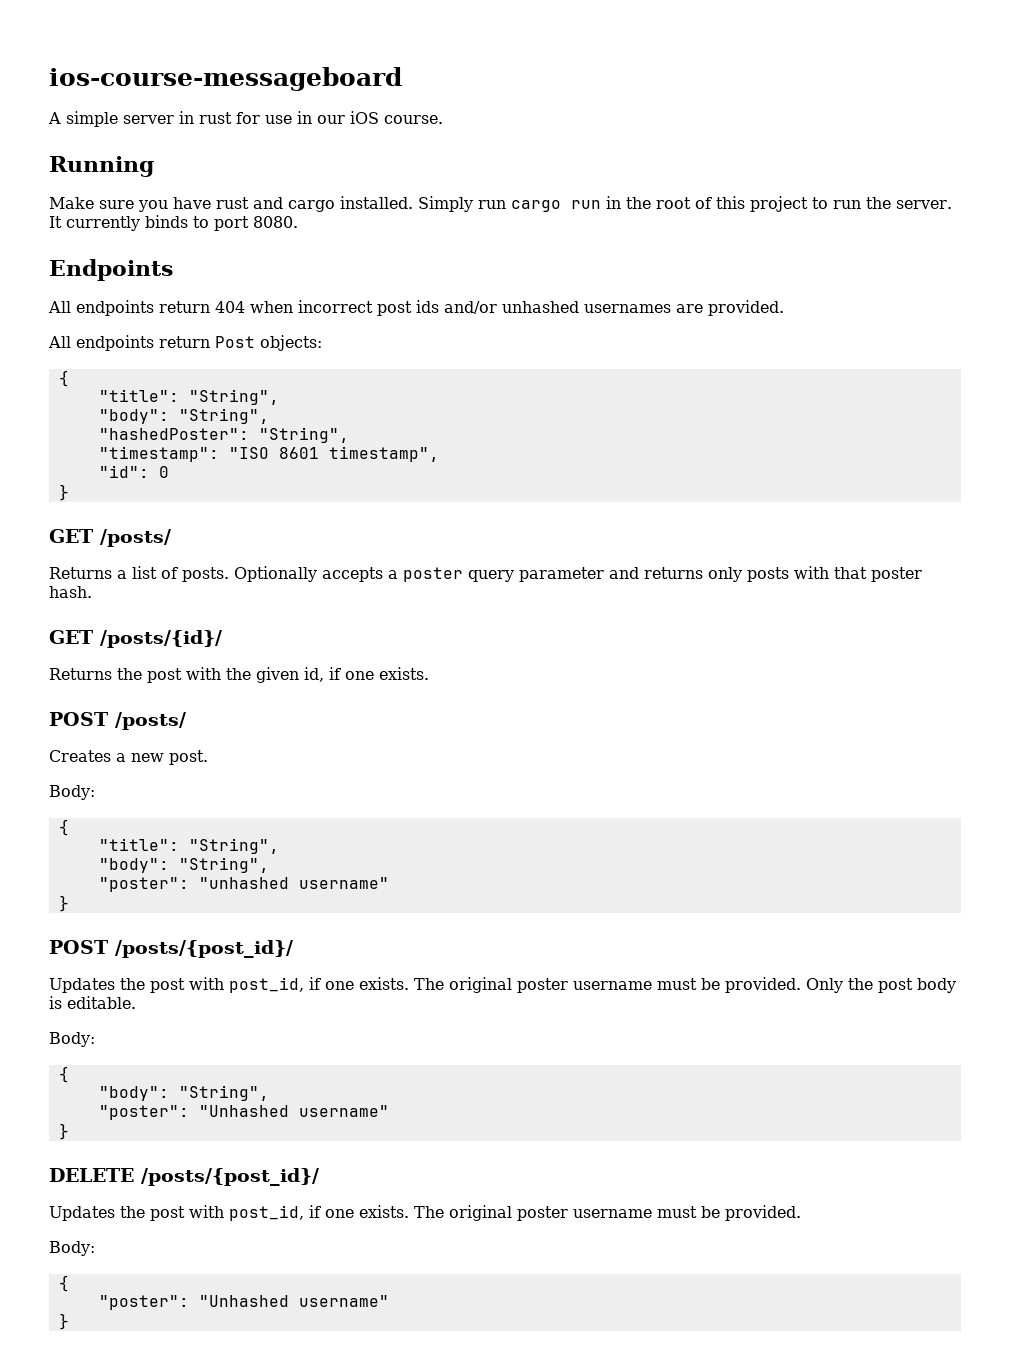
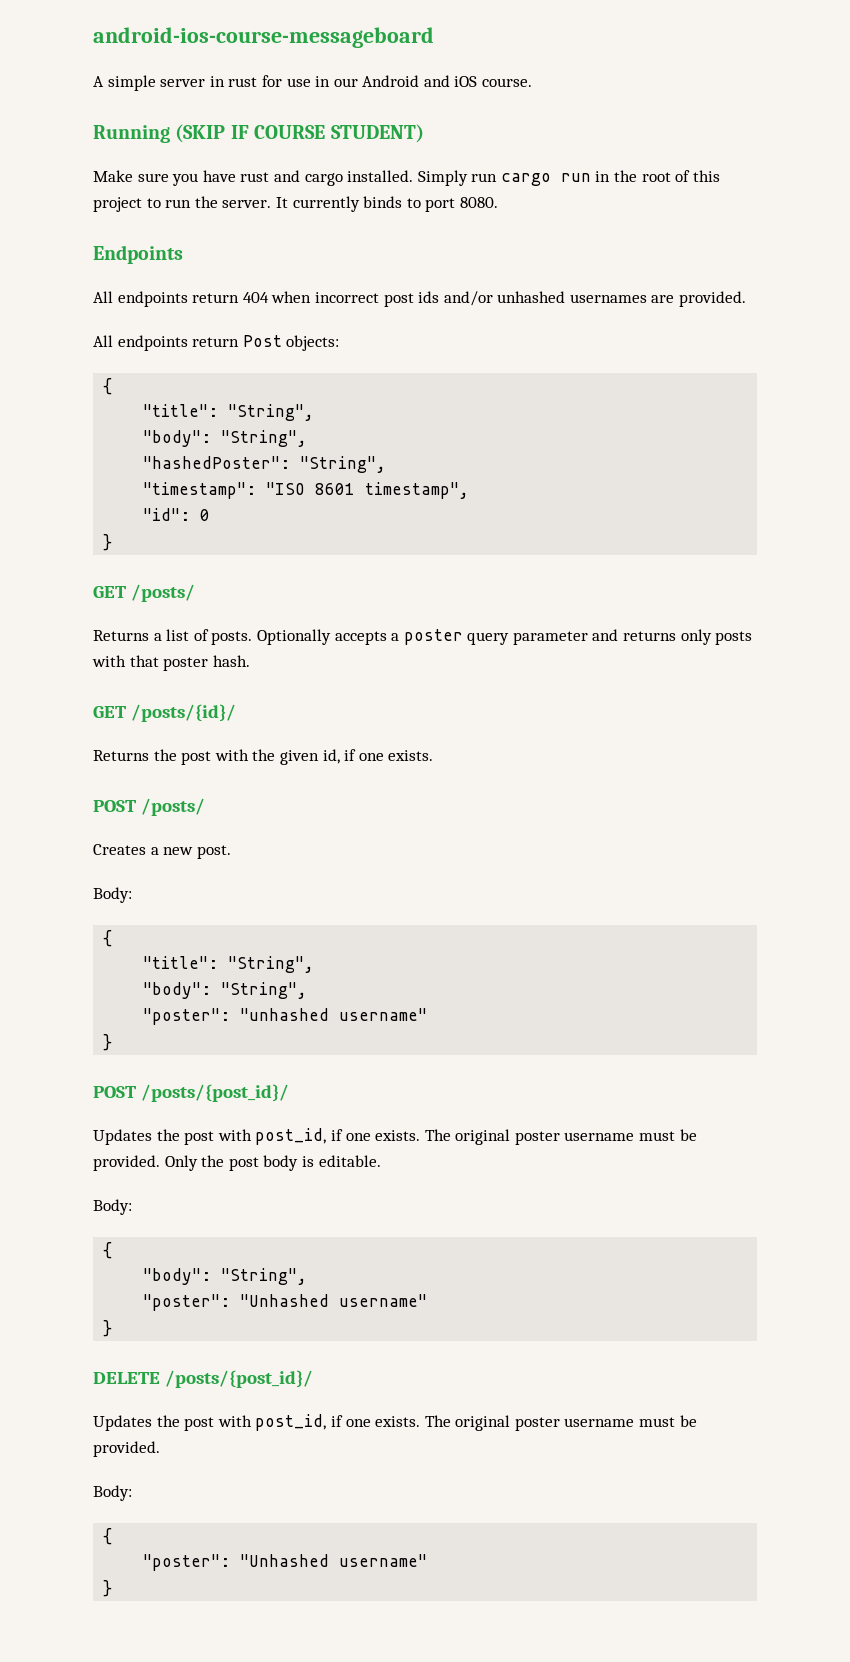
- ios-course-messageboard
+ android-ios-course-messageboard
- A simple server in rust for use in our iOS course.
+ A simple server in rust for use in our Android and iOS course.
- Running
+ Running (SKIP IF COURSE STUDENT)

